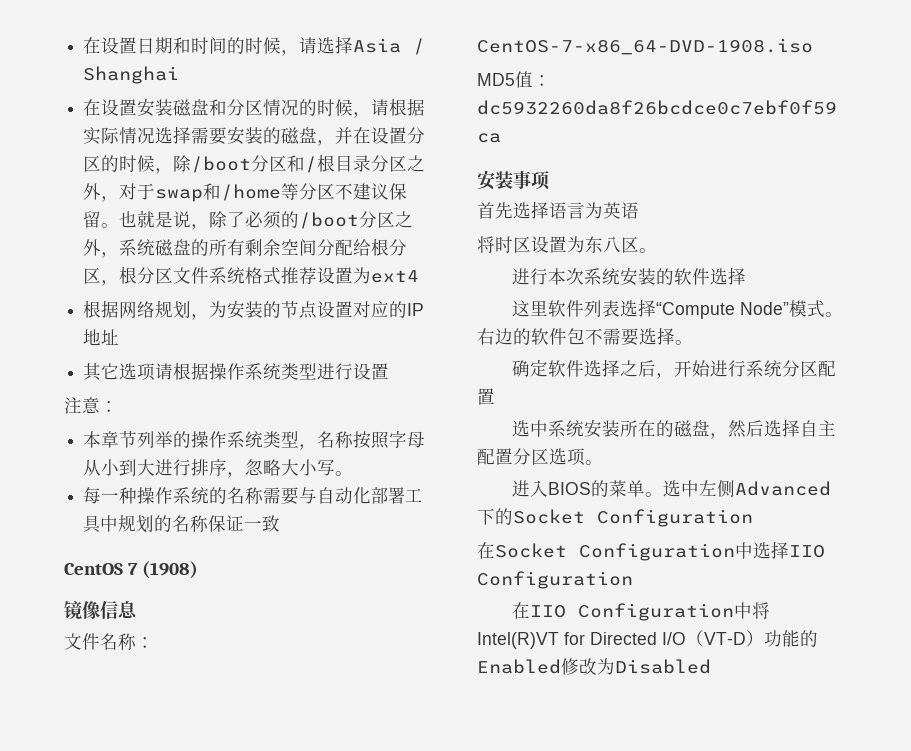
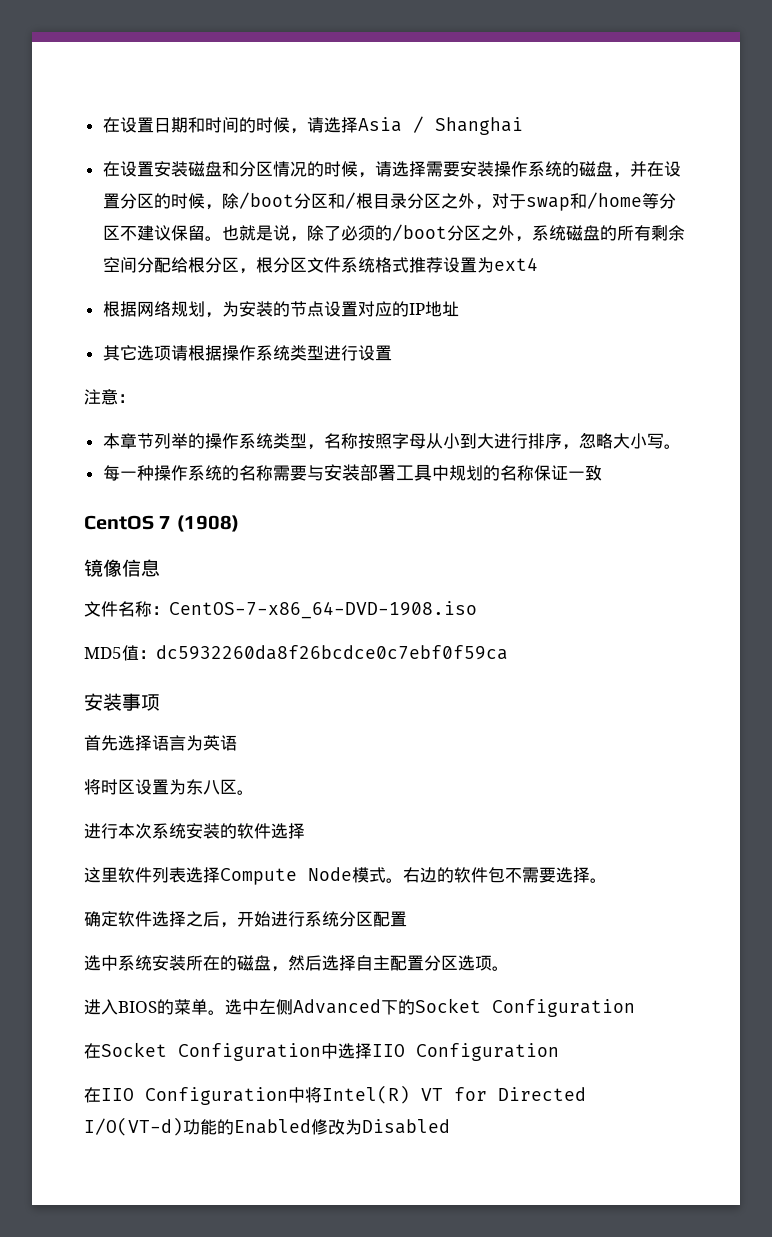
- 在设置安装磁盘和分区情况的时候，请根据实际情况选择需要安装的磁盘，并在设置分区的时候，除/boot分区和/根目录分区之外，对于swap和/home等分区不建议保留。
+ 在设置安装磁盘和分区情况的时候，请选择需要安装操作系统的磁盘，并在设置分区的时候，除/boot分区和/根目录分区之外，对于swap和/home等分区不建议保留。
- 每一种操作系统的名称需要与自动化部署工具中规划的名称保证一致
+ 每一种操作系统的名称需要与安装部署工具中规划的名称保证一致
- 这里软件列表选择“Compute Node”模式。
+ 这里软件列表选择Compute Node模式。
- 在IIO Configuration中将Intel(R)VT for Directed I/O（VT-D）功能的Enabled修改为Disabled
+ 在IIO Configuration中将Intel(R) VT for Directed I/O(VT-d)功能的Enabled修改为Disabled

